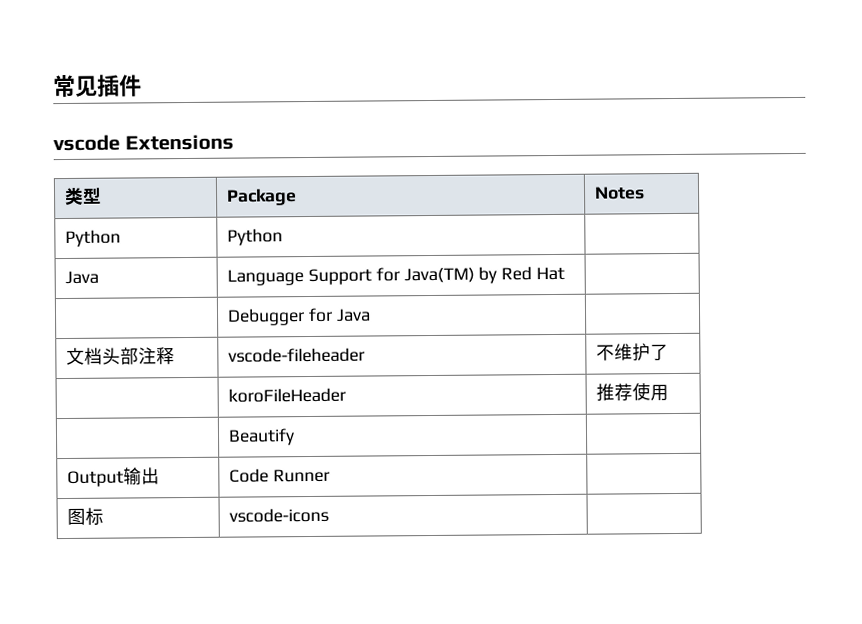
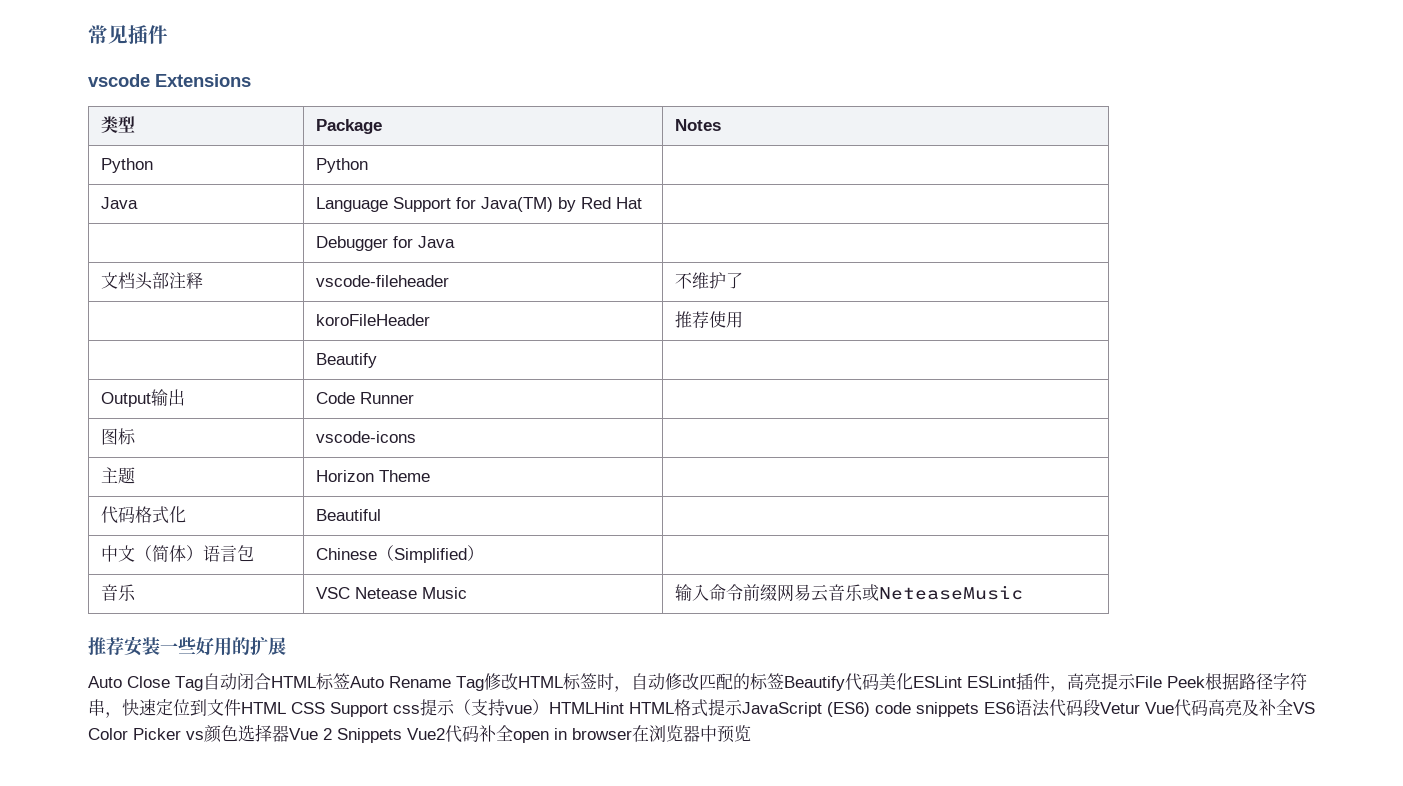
+ 主题 | Horizon Theme |
+ 代码格式化 | Beautiful |
+ 中文（简体）语言包 | Chinese（Simplified） |
+ 音乐 | VSC Netease Music | 输入命令前缀网易云音乐或NeteaseMusic
+ 推荐安装一些好用的扩展
+ Auto Close Tag自动闭合HTML标签Auto Rename Tag修改HTML标签时，自动修改匹配的标签Beautify代码美化ESLint ESLint插件，高亮提示File Peek根据路径字符串，快速定位到文件HTML CSS Support css提示（支持vue）HTMLHint HTML格式提示JavaScript (ES6) code snippets ES6语法代码段Vetur Vue代码高亮及补全VS Color Picker vs颜色选择器Vue 2 Snippets Vue2代码补全open in browser在浏览器中预览

